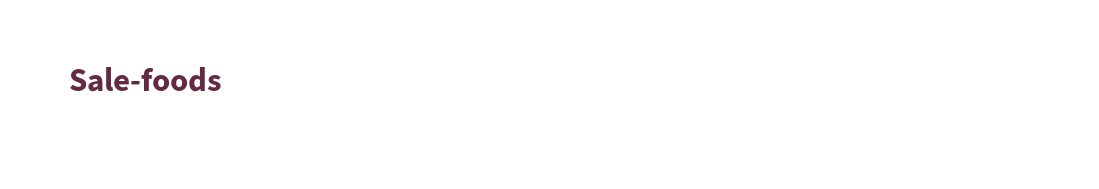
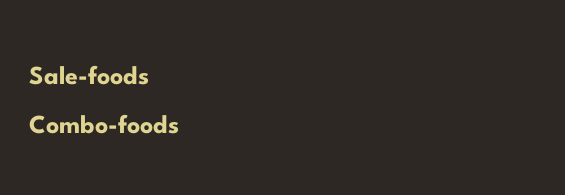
+ Combo-foods

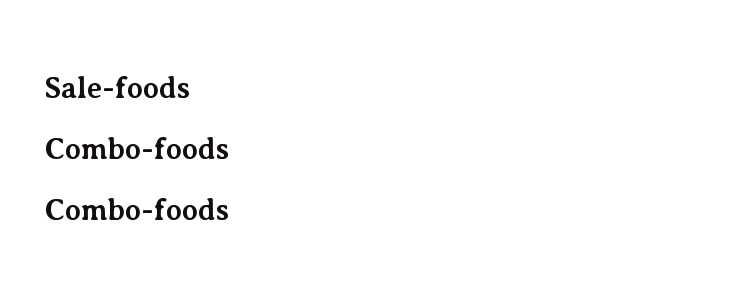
  Sale-foods
+ Combo-foods

